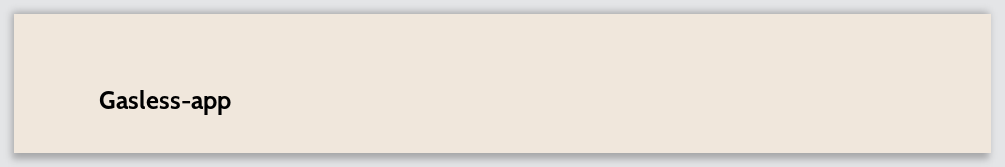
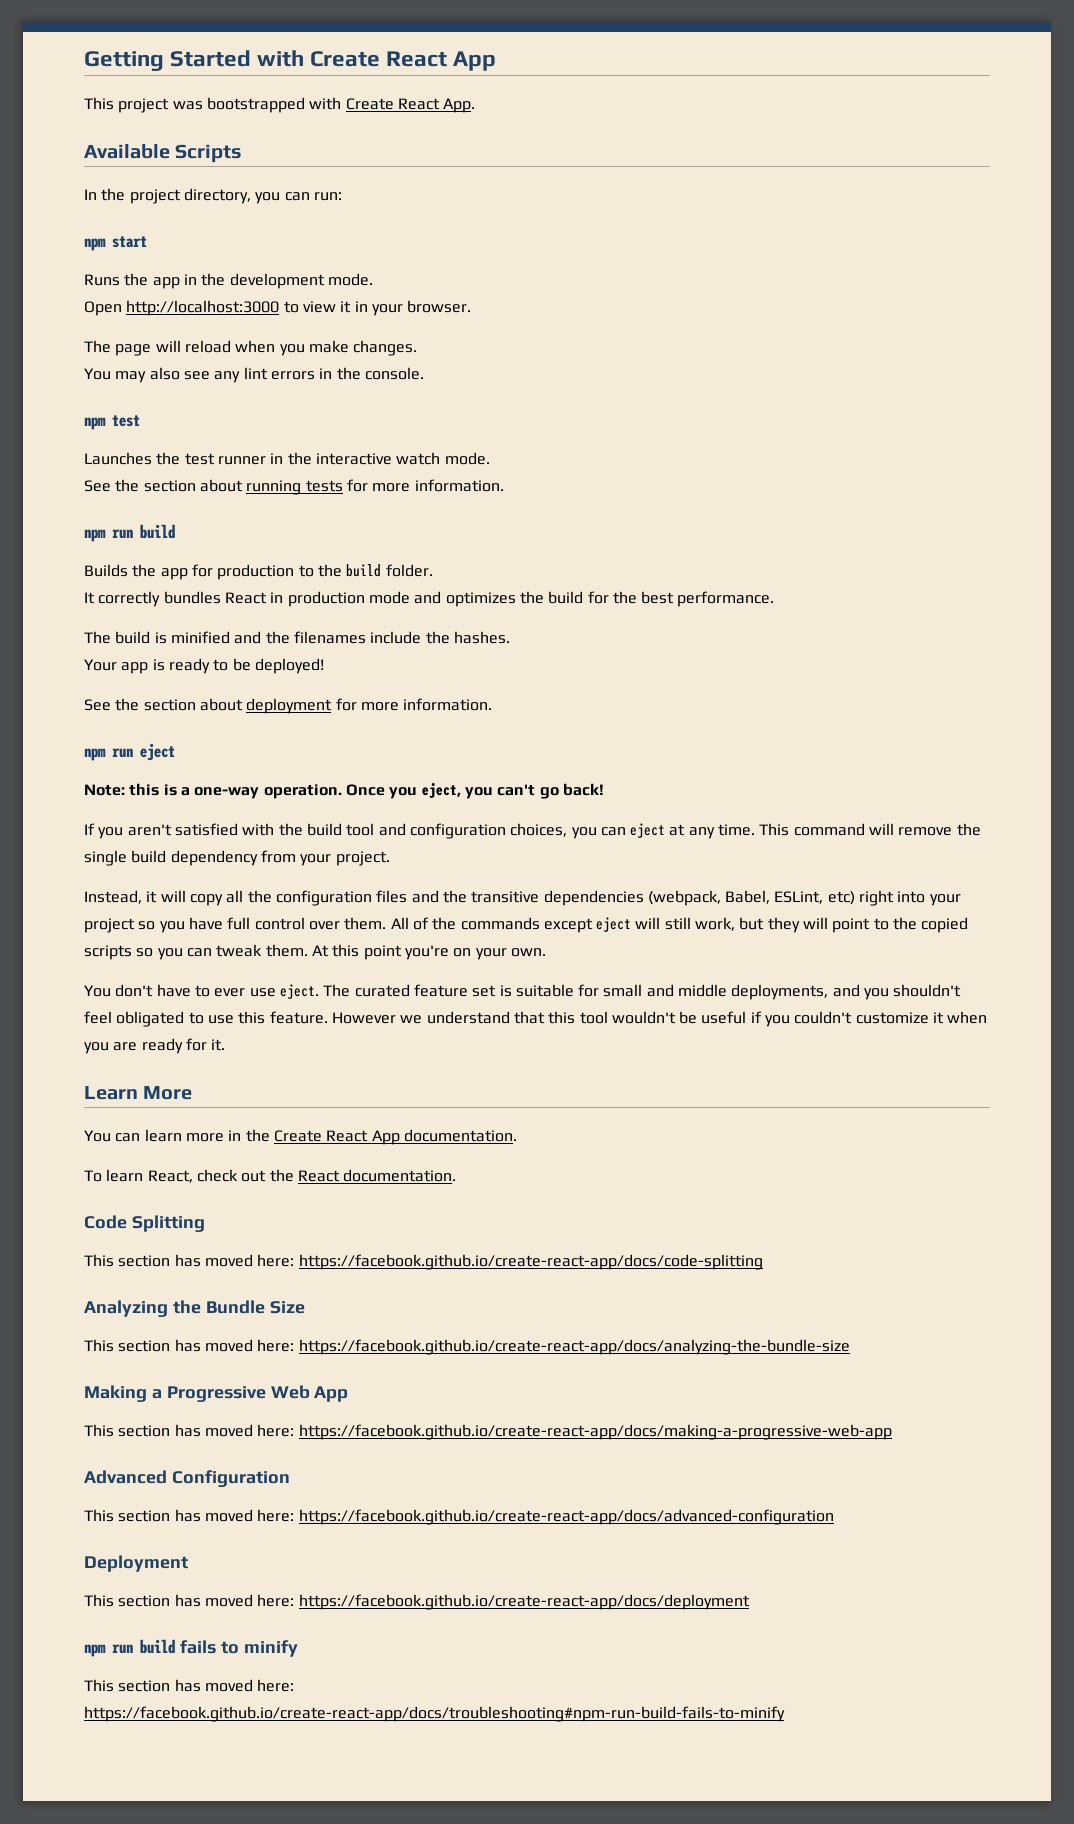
- Gasless-app
+ Getting Started with Create React App
+ This project was bootstrapped with Create React App.
+ Available Scripts
+ In the project directory, you can run:
+ npm start
+ Runs the app in the development mode.
+ Open http://localhost:3000 to view it in your browser.
+ The page will reload when you make changes.
+ You may also see any lint errors in the console.
+ npm test
+ Launches the test runner in the interactive watch mode.
+ See the section about running tests for more information.
+ npm run build
+ Builds the app for production to the build folder.
+ It correctly bundles React in production mode and optimizes the build for the best performance.
+ The build is minified and the filenames include the hashes.
+ Your app is ready to be deployed!
+ See the section about deployment for more information.
+ npm run eject
+ Note: this is a one-way operation. Once you eject, you can't go back!
+ If you aren't satisfied with the build tool and configuration choices, you can eject at any time. This command will remove the single build dependency from your project.
+ Instead, it will copy all the configuration files and the transitive dependencies (webpack, Babel, ESLint, etc) right into your project so you have full control over them. All of the commands except eject will still work, but they will point to the copied scripts so you can tweak them. At this point you're on your own.
+ You don't have to ever use eject. The curated feature set is suitable for small and middle deployments, and you shouldn't feel obligated to use this feature. However we understand that this tool wouldn't be useful if you couldn't customize it when you are ready for it.
+ Learn More
+ You can learn more in the Create React App documentation.
+ To learn React, check out the React documentation.
+ Code Splitting
+ This section has moved here: https://facebook.github.io/create-react-app/docs/code-splitting
+ Analyzing the Bundle Size
+ This section has moved here: https://facebook.github.io/create-react-app/docs/analyzing-the-bundle-size
+ Making a Progressive Web App
+ This section has moved here: https://facebook.github.io/create-react-app/docs/making-a-progressive-web-app
+ Advanced Configuration
+ This section has moved here: https://facebook.github.io/create-react-app/docs/advanced-configuration
+ Deployment
+ This section has moved here: https://facebook.github.io/create-react-app/docs/deployment
+ npm run build fails to minify
+ This section has moved here: https://facebook.github.io/create-react-app/docs/troubleshooting#npm-run-build-fails-to-minify

